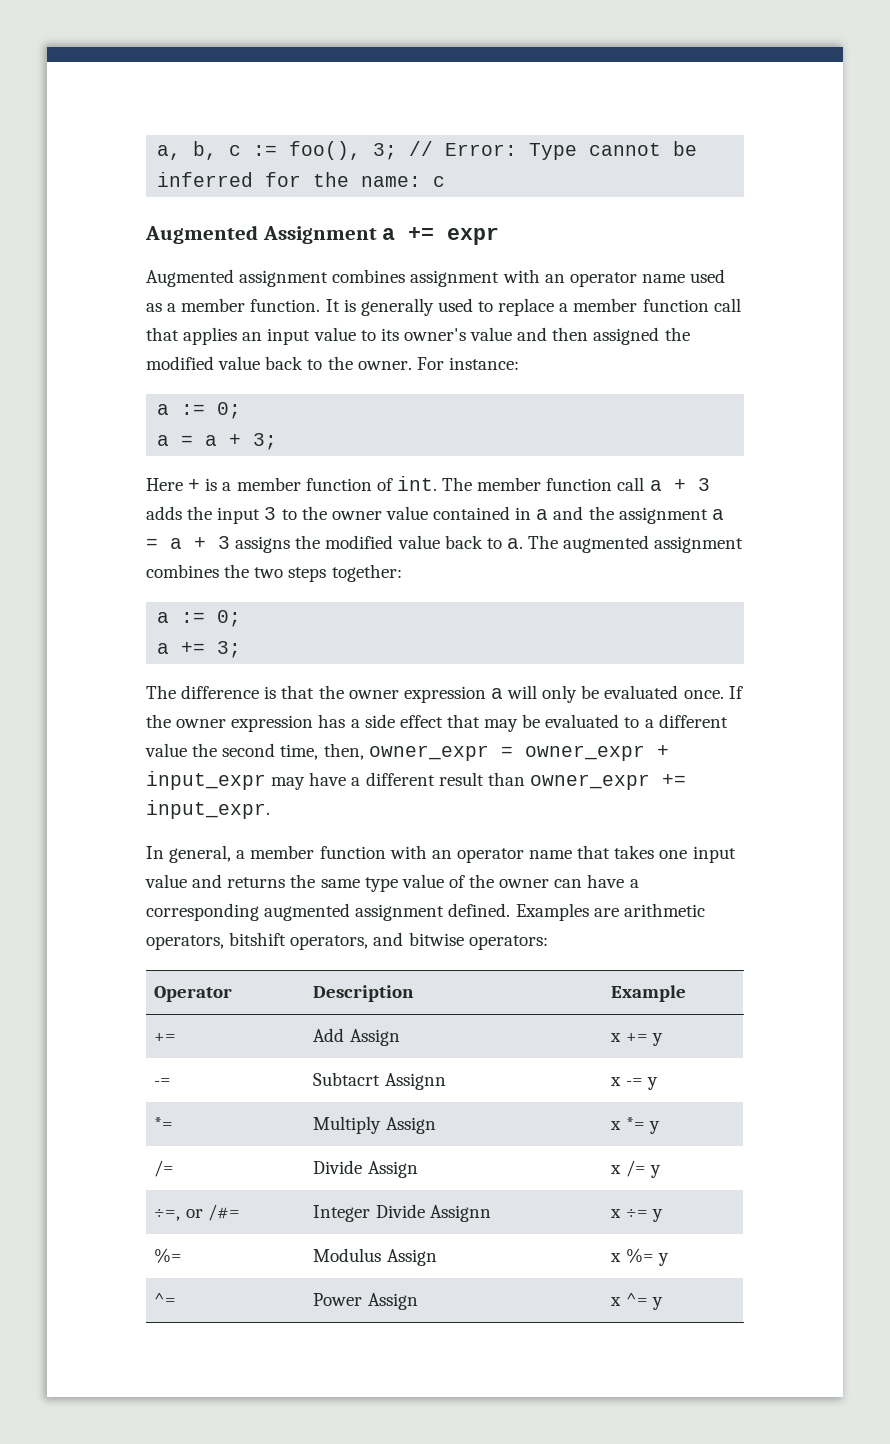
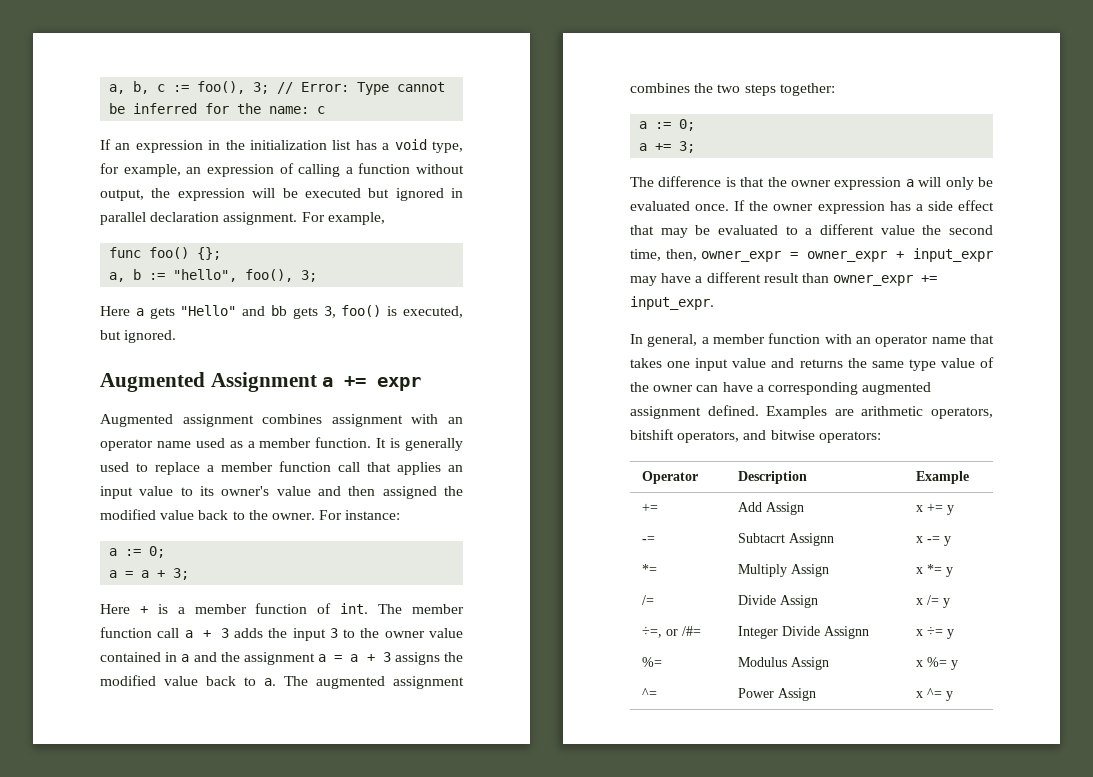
+ If an expression in the initialization list has a void type, for example, an expression of calling a function without output, the expression will be executed but ignored in parallel declaration assignment. For example,
+ func foo() {};
+ a, b := "hello", foo(), 3;
+ Here a gets "Hello" and bb gets 3, foo() is executed, but ignored.

